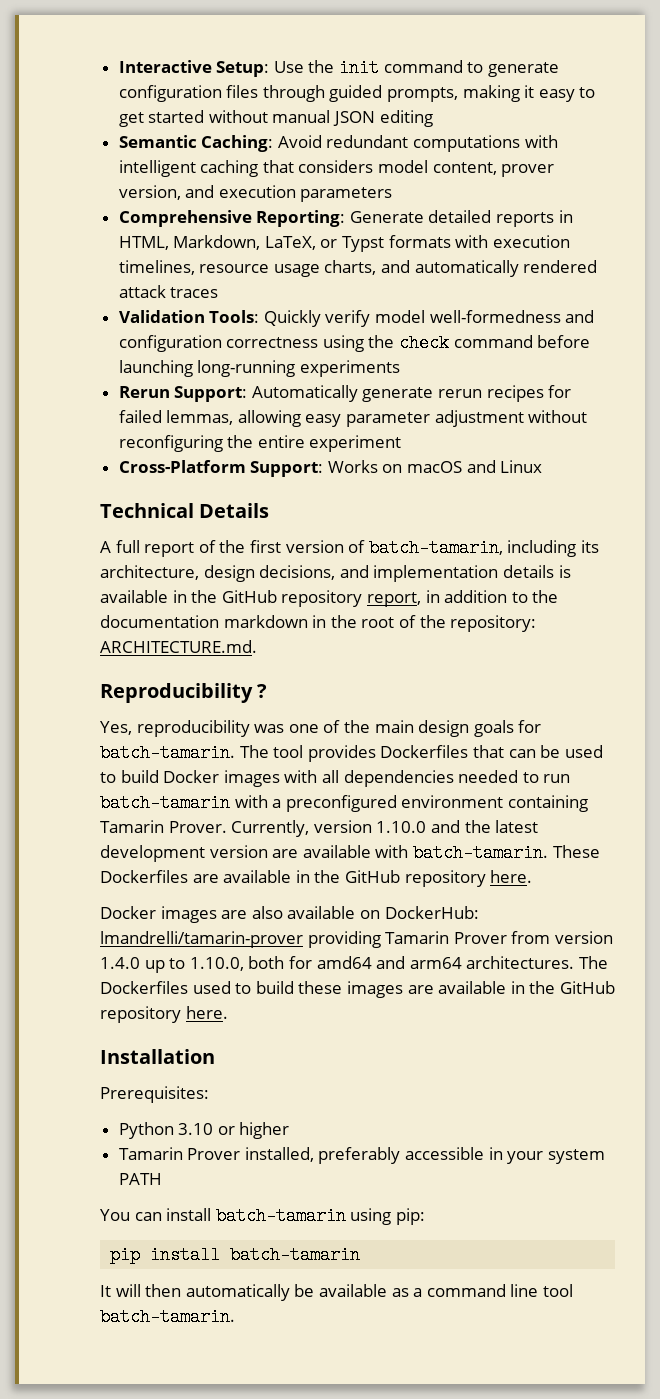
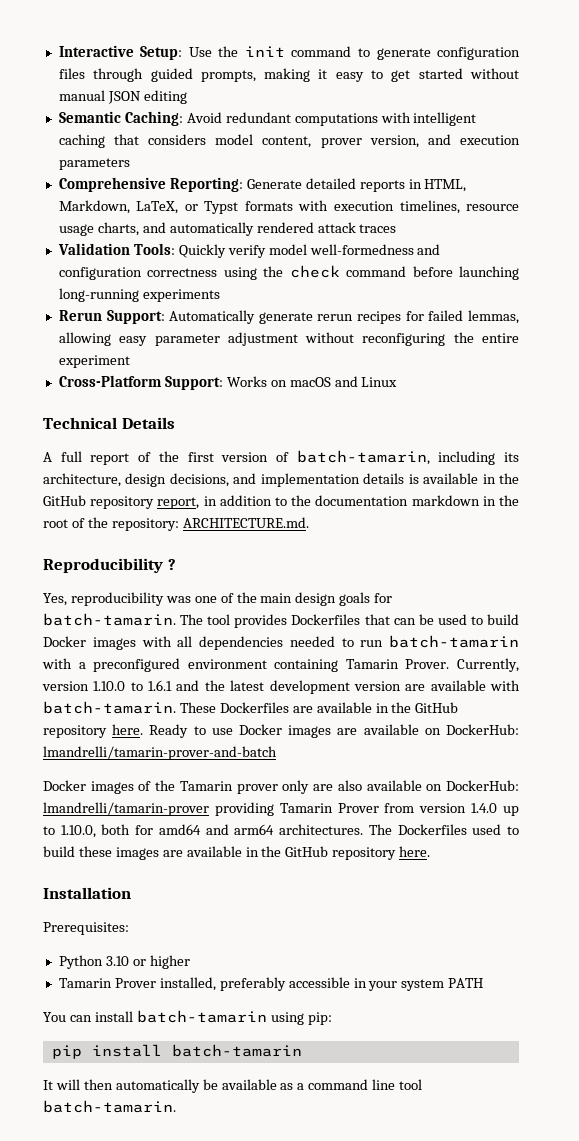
- Currently, version 1.10.0 and the latest development version are available with batch-tamarin.
+ Currently, version 1.10.0 to 1.6.1 and the latest development version are available with batch-tamarin.
- These Dockerfiles are available in the GitHub repository here.
- Docker images are also available on DockerHub: lmandrelli/tamarin-prover providing Tamarin Prover from version 1.4.0 up to 1.10.0, both for amd64 and arm64 architectures.
+ These Dockerfiles are available in the GitHub repository here. Ready to use Docker images are available on DockerHub: lmandrelli/tamarin-prover-and-batch
+ Docker images of the Tamarin prover only are also available on DockerHub: lmandrelli/tamarin-prover providing Tamarin Prover from version 1.4.0 up to 1.10.0, both for amd64 and arm64 architectures.

